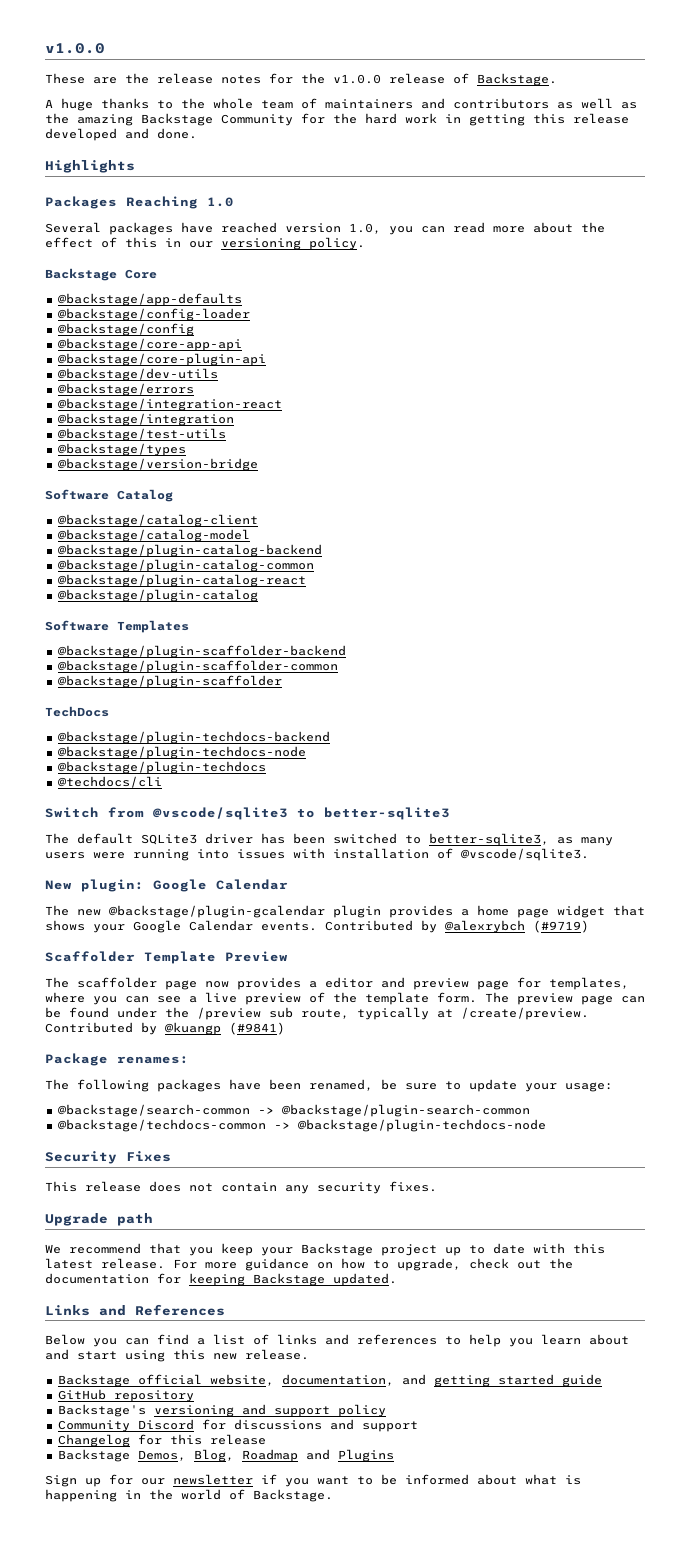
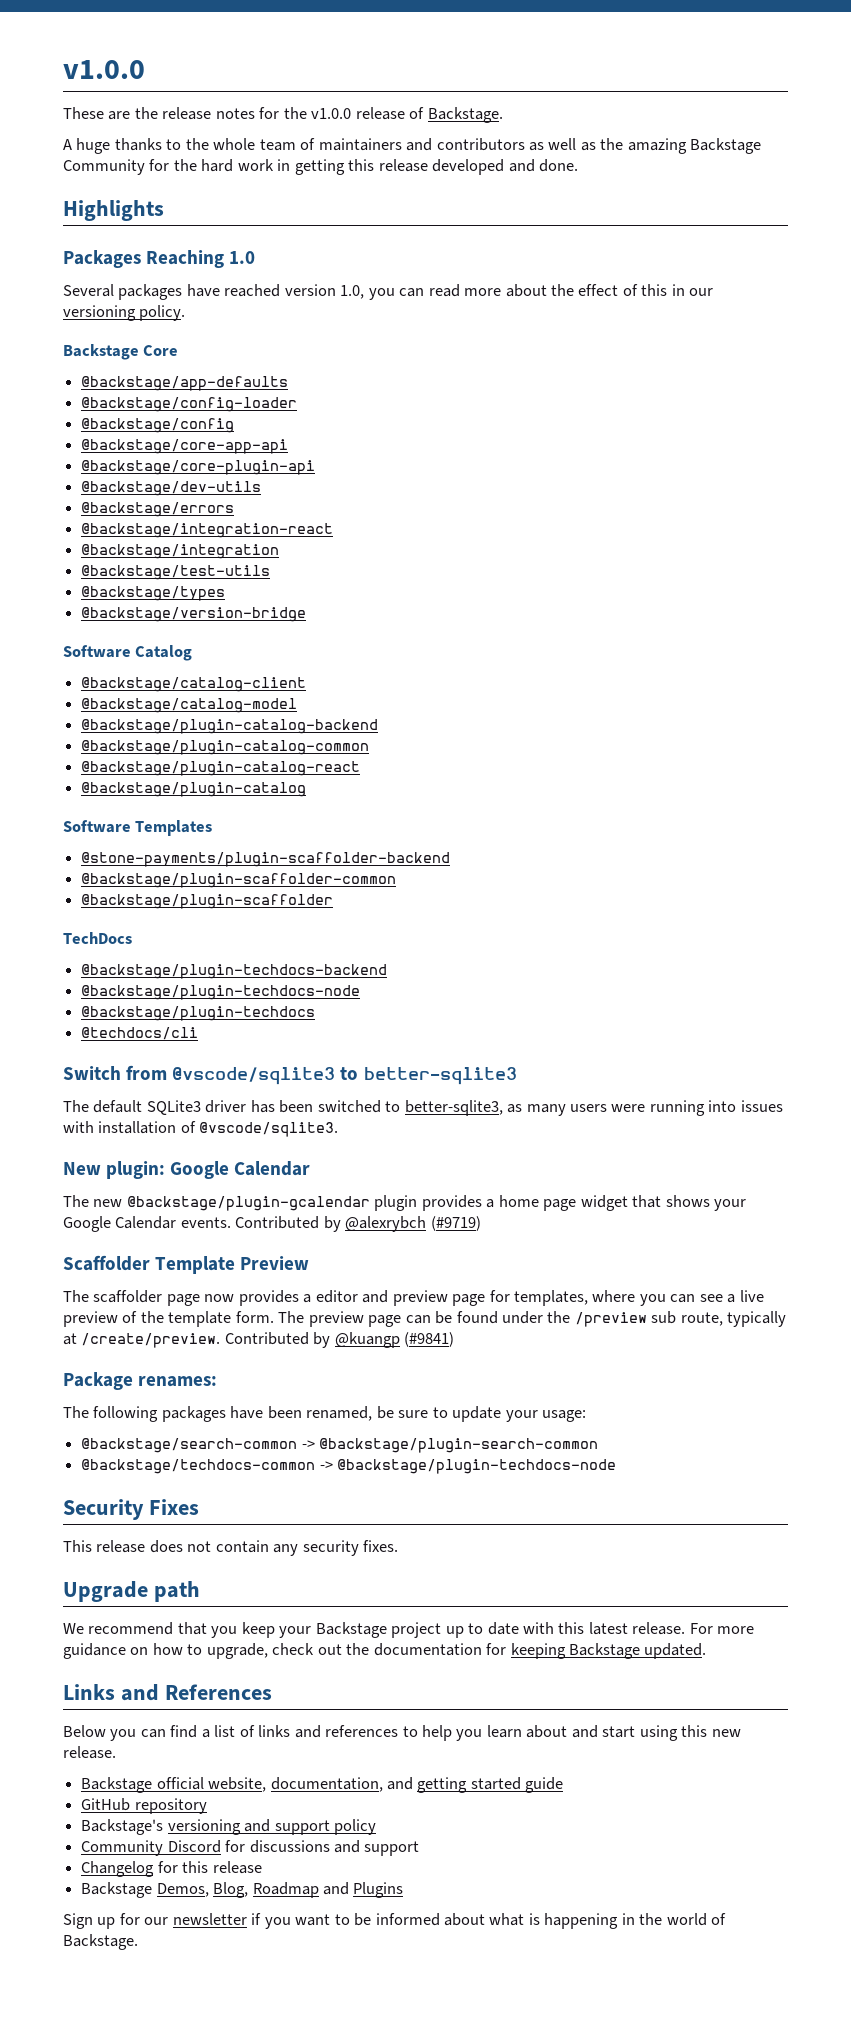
- @backstage/plugin-scaffolder-backend
+ @stone-payments/plugin-scaffolder-backend

